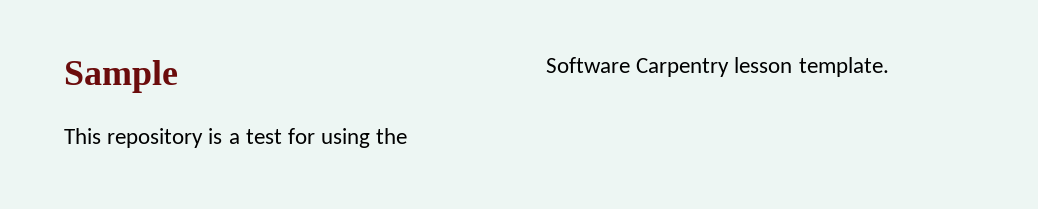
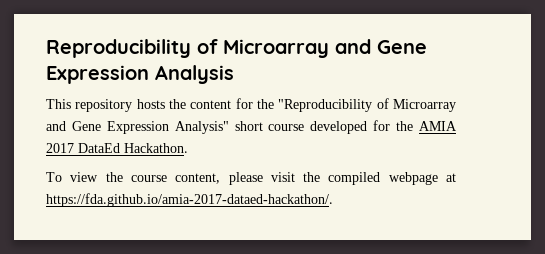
- Sample
- This repository is a test for using the Software Carpentry lesson template.
+ Reproducibility of Microarray and Gene Expression Analysis
+ This repository hosts the content for the "Reproducibility of Microarray and Gene Expression Analysis" short course developed for the AMIA 2017 DataEd Hackathon.
+ To view the course content, please visit the compiled webpage at https://fda.github.io/amia-2017-dataed-hackathon/.

